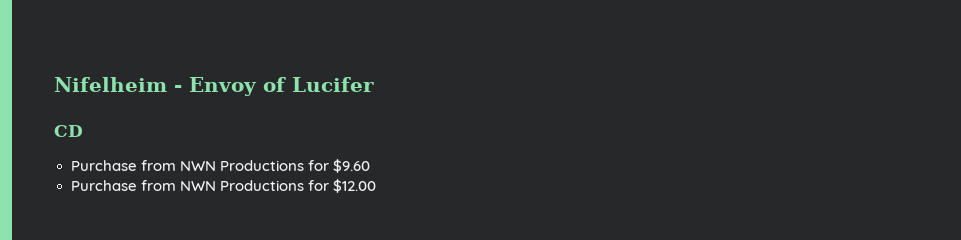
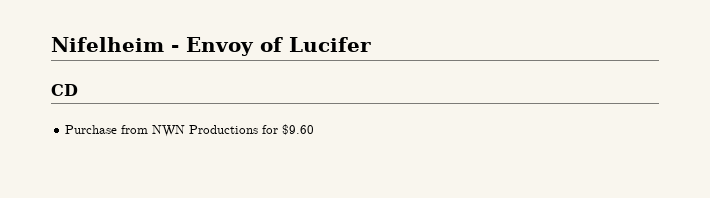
- Purchase from NWN Productions for $12.00

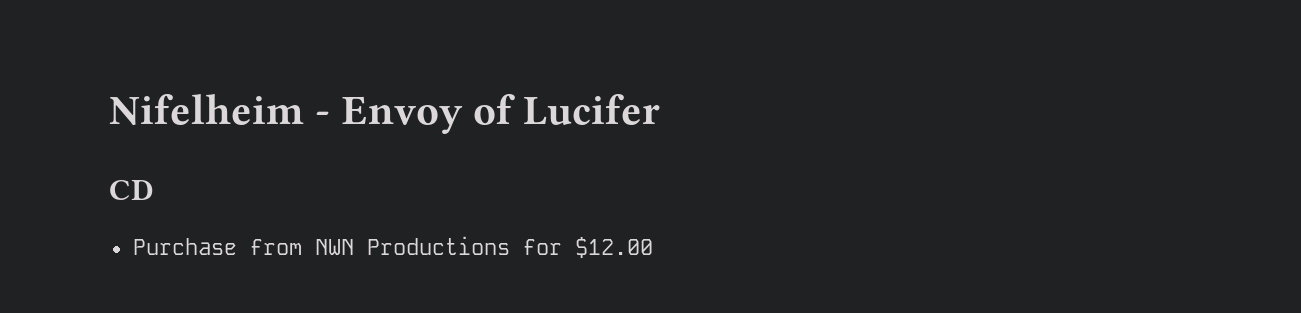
- Purchase from NWN Productions for $9.60
+ Purchase from NWN Productions for $12.00

